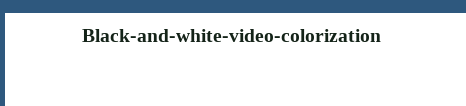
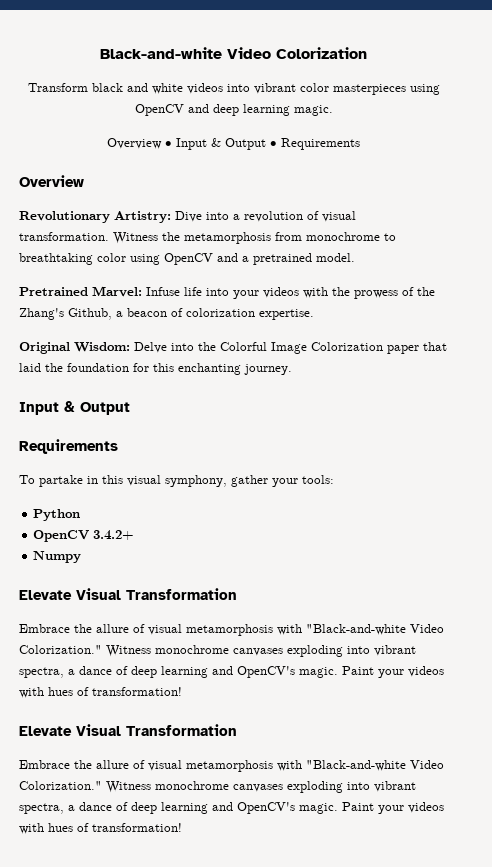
- Black-and-white-video-colorization
+ Black-and-white Video Colorization
+ Transform black and white videos into vibrant color masterpieces using OpenCV and deep learning magic.
+ Overview • Input & Output • Requirements
+ Overview
+ Revolutionary Artistry: Dive into a revolution of visual transformation. Witness the metamorphosis from monochrome to breathtaking color using OpenCV and a pretrained model.
+ Pretrained Marvel: Infuse life into your videos with the prowess of the Zhang's Github, a beacon of colorization expertise.
+ Original Wisdom: Delve into the Colorful Image Colorization paper that laid the foundation for this enchanting journey.
+ Input & Output
+ Requirements
+ To partake in this visual symphony, gather your tools:
+ Python
+ OpenCV 3.4.2+
+ Numpy
+ Elevate Visual Transformation
+ Embrace the allure of visual metamorphosis with "Black-and-white Video Colorization." Witness monochrome canvases exploding into vibrant spectra, a dance of deep learning and OpenCV's magic. Paint your videos with hues of transformation!
+ Elevate Visual Transformation
+ Embrace the allure of visual metamorphosis with "Black-and-white Video Colorization." Witness monochrome canvases exploding into vibrant spectra, a dance of deep learning and OpenCV's magic. Paint your videos with hues of transformation!

